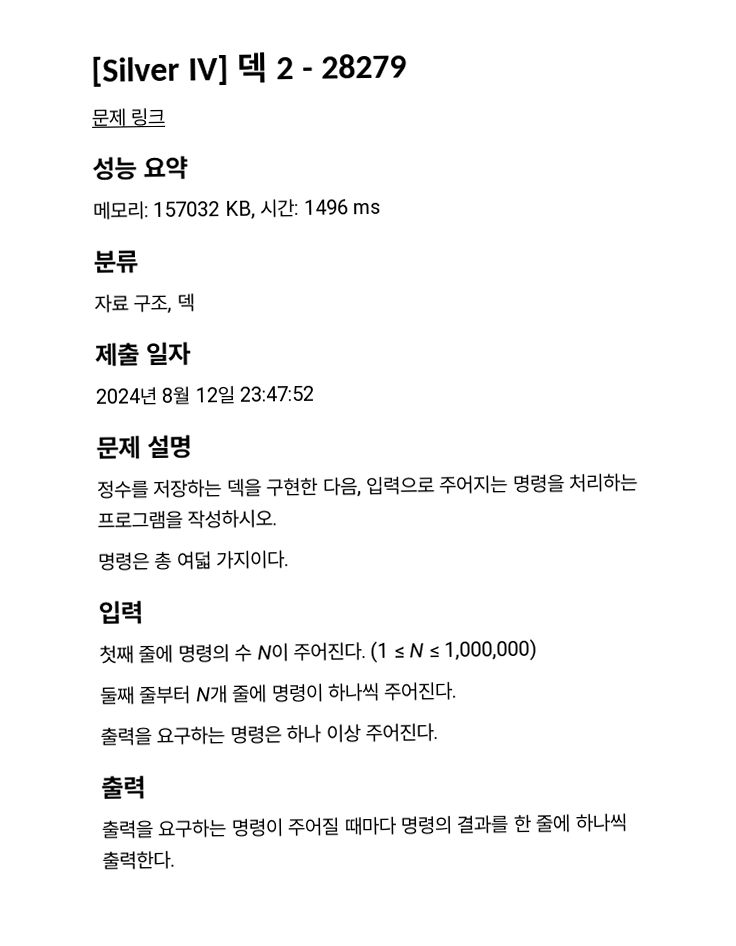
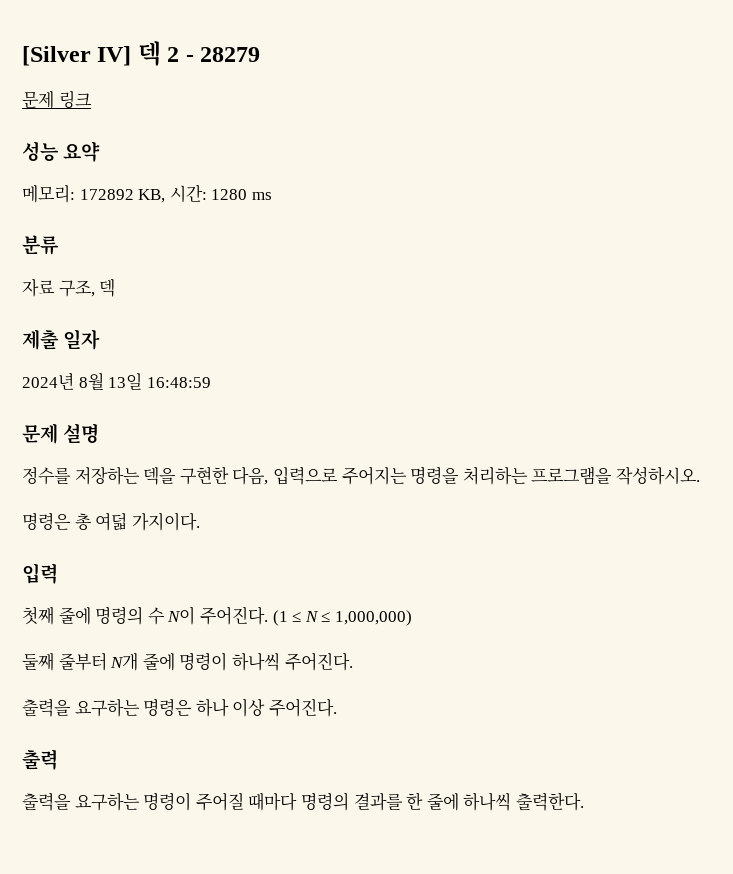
- 메모리: 157032 KB, 시간: 1496 ms
+ 메모리: 172892 KB, 시간: 1280 ms
- 2024년 8월 12일 23:47:52
+ 2024년 8월 13일 16:48:59

